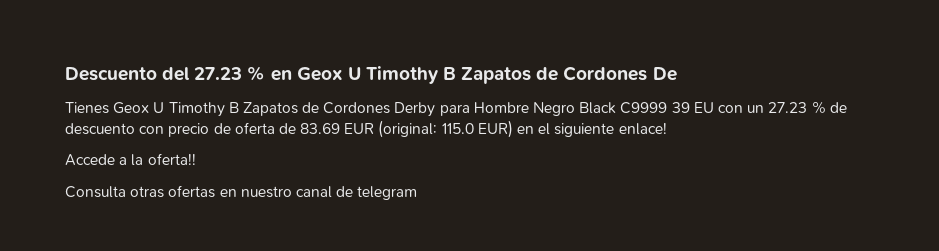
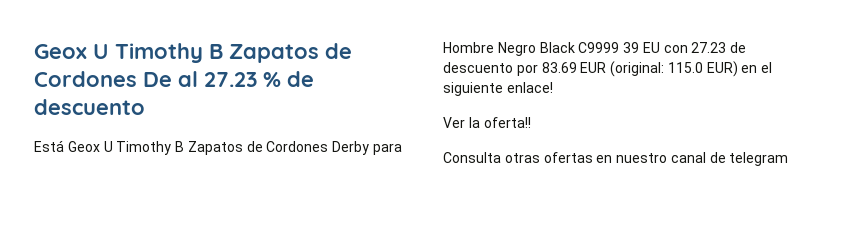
- Descuento del 27.23 % en Geox U Timothy B Zapatos de Cordones De
- Tienes Geox U Timothy B Zapatos de Cordones Derby para Hombre Negro Black C9999 39 EU con un 27.23 % de descuento con precio de oferta de 83.69 EUR (original: 115.0 EUR) en el siguiente enlace!
+ Geox U Timothy B Zapatos de Cordones De al 27.23 % de descuento
+ Está Geox U Timothy B Zapatos de Cordones Derby para Hombre Negro Black C9999 39 EU con 27.23 de descuento por 83.69 EUR (original: 115.0 EUR) en el siguiente enlace!
- Accede a la oferta!!
+ Ver la oferta!!

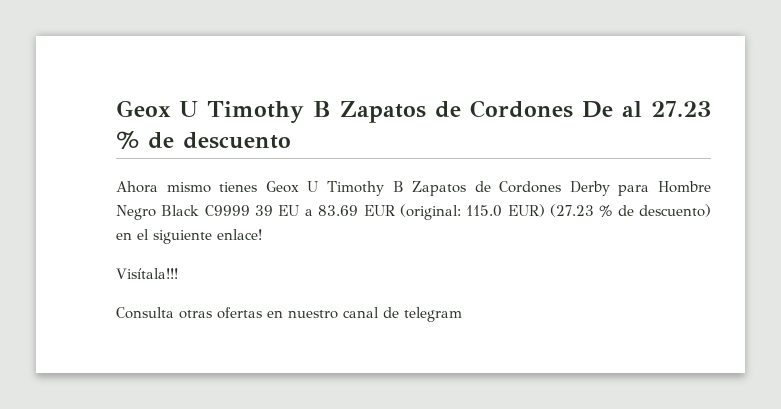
- Está Geox U Timothy B Zapatos de Cordones Derby para Hombre Negro Black C9999 39 EU con 27.23 de descuento por 83.69 EUR (original: 115.0 EUR) en el siguiente enlace!
+ Ahora mismo tienes Geox U Timothy B Zapatos de Cordones Derby para Hombre Negro Black C9999 39 EU a 83.69 EUR (original: 115.0 EUR) (27.23 % de descuento) en el siguiente enlace!
- Ver la oferta!!
+ Visítala!!!

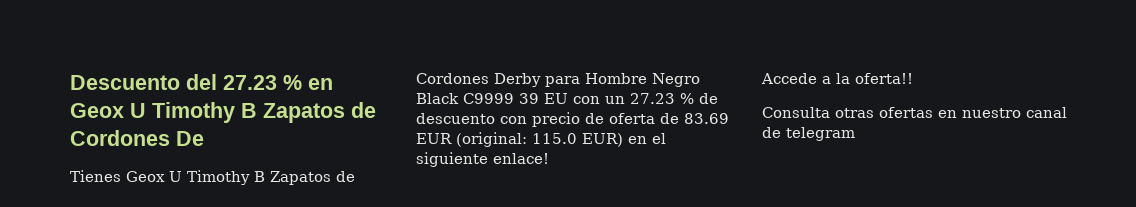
- Geox U Timothy B Zapatos de Cordones De al 27.23 % de descuento
- Ahora mismo tienes Geox U Timothy B Zapatos de Cordones Derby para Hombre Negro Black C9999 39 EU a 83.69 EUR (original: 115.0 EUR) (27.23 % de descuento) en el siguiente enlace!
+ Descuento del 27.23 % en Geox U Timothy B Zapatos de Cordones De
+ Tienes Geox U Timothy B Zapatos de Cordones Derby para Hombre Negro Black C9999 39 EU con un 27.23 % de descuento con precio de oferta de 83.69 EUR (original: 115.0 EUR) en el siguiente enlace!
- Visítala!!!
+ Accede a la oferta!!

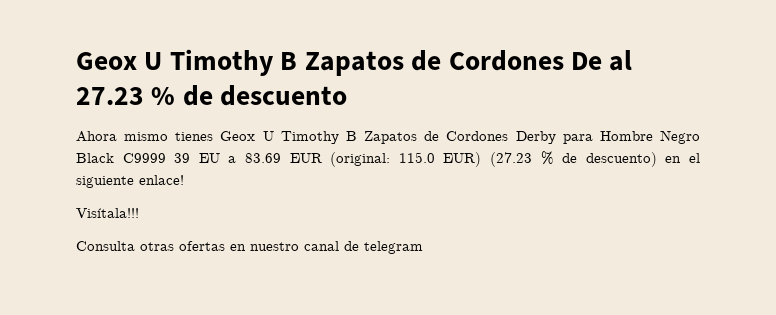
- Descuento del 27.23 % en Geox U Timothy B Zapatos de Cordones De
- Tienes Geox U Timothy B Zapatos de Cordones Derby para Hombre Negro Black C9999 39 EU con un 27.23 % de descuento con precio de oferta de 83.69 EUR (original: 115.0 EUR) en el siguiente enlace!
+ Geox U Timothy B Zapatos de Cordones De al 27.23 % de descuento
+ Ahora mismo tienes Geox U Timothy B Zapatos de Cordones Derby para Hombre Negro Black C9999 39 EU a 83.69 EUR (original: 115.0 EUR) (27.23 % de descuento) en el siguiente enlace!
- Accede a la oferta!!
+ Visítala!!!

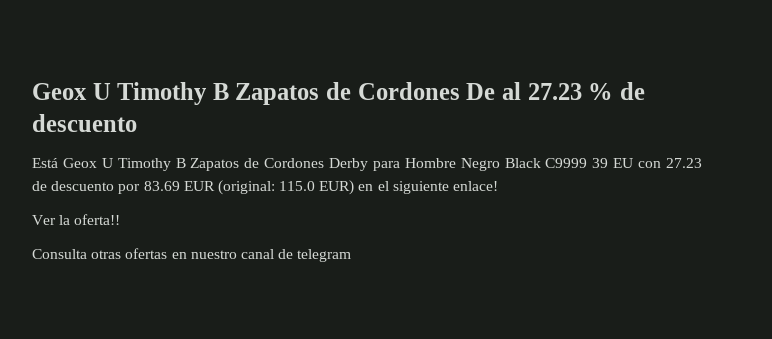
- Ahora mismo tienes Geox U Timothy B Zapatos de Cordones Derby para Hombre Negro Black C9999 39 EU a 83.69 EUR (original: 115.0 EUR) (27.23 % de descuento) en el siguiente enlace!
+ Está Geox U Timothy B Zapatos de Cordones Derby para Hombre Negro Black C9999 39 EU con 27.23 de descuento por 83.69 EUR (original: 115.0 EUR) en el siguiente enlace!
- Visítala!!!
+ Ver la oferta!!

